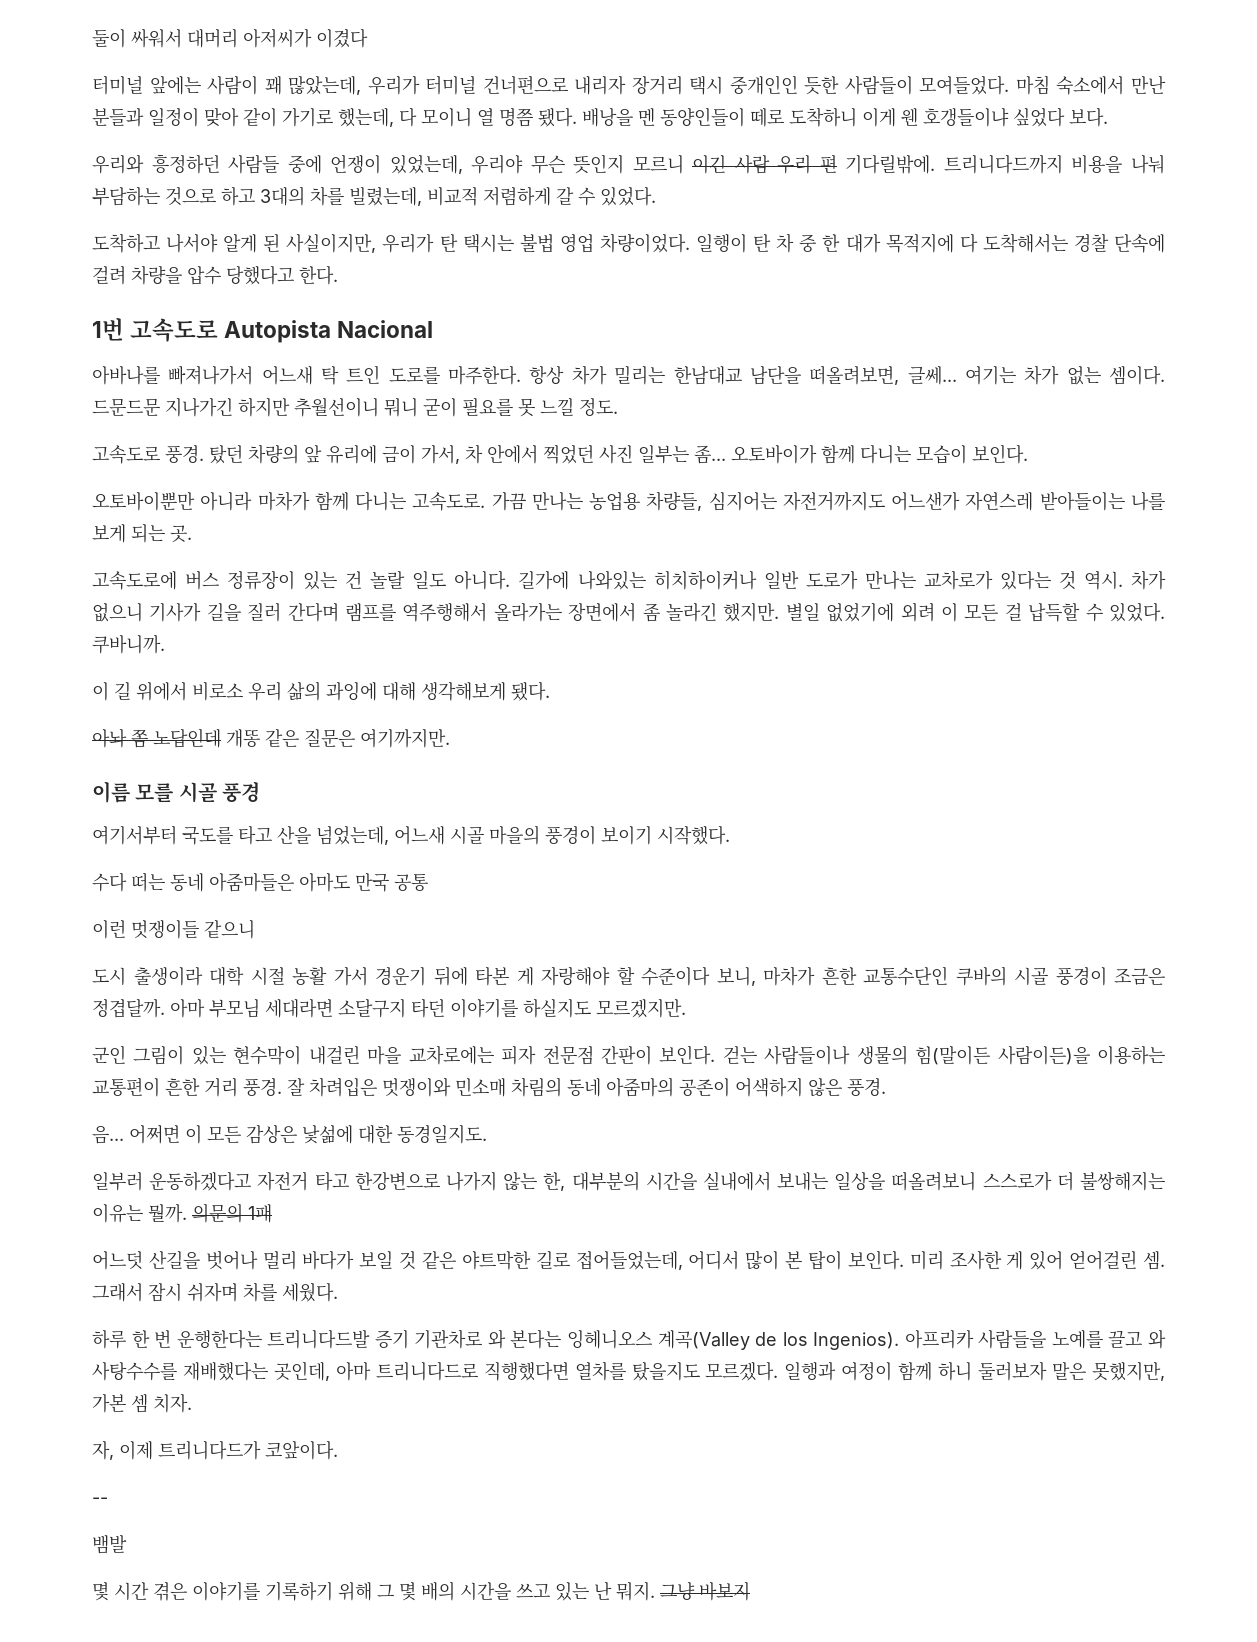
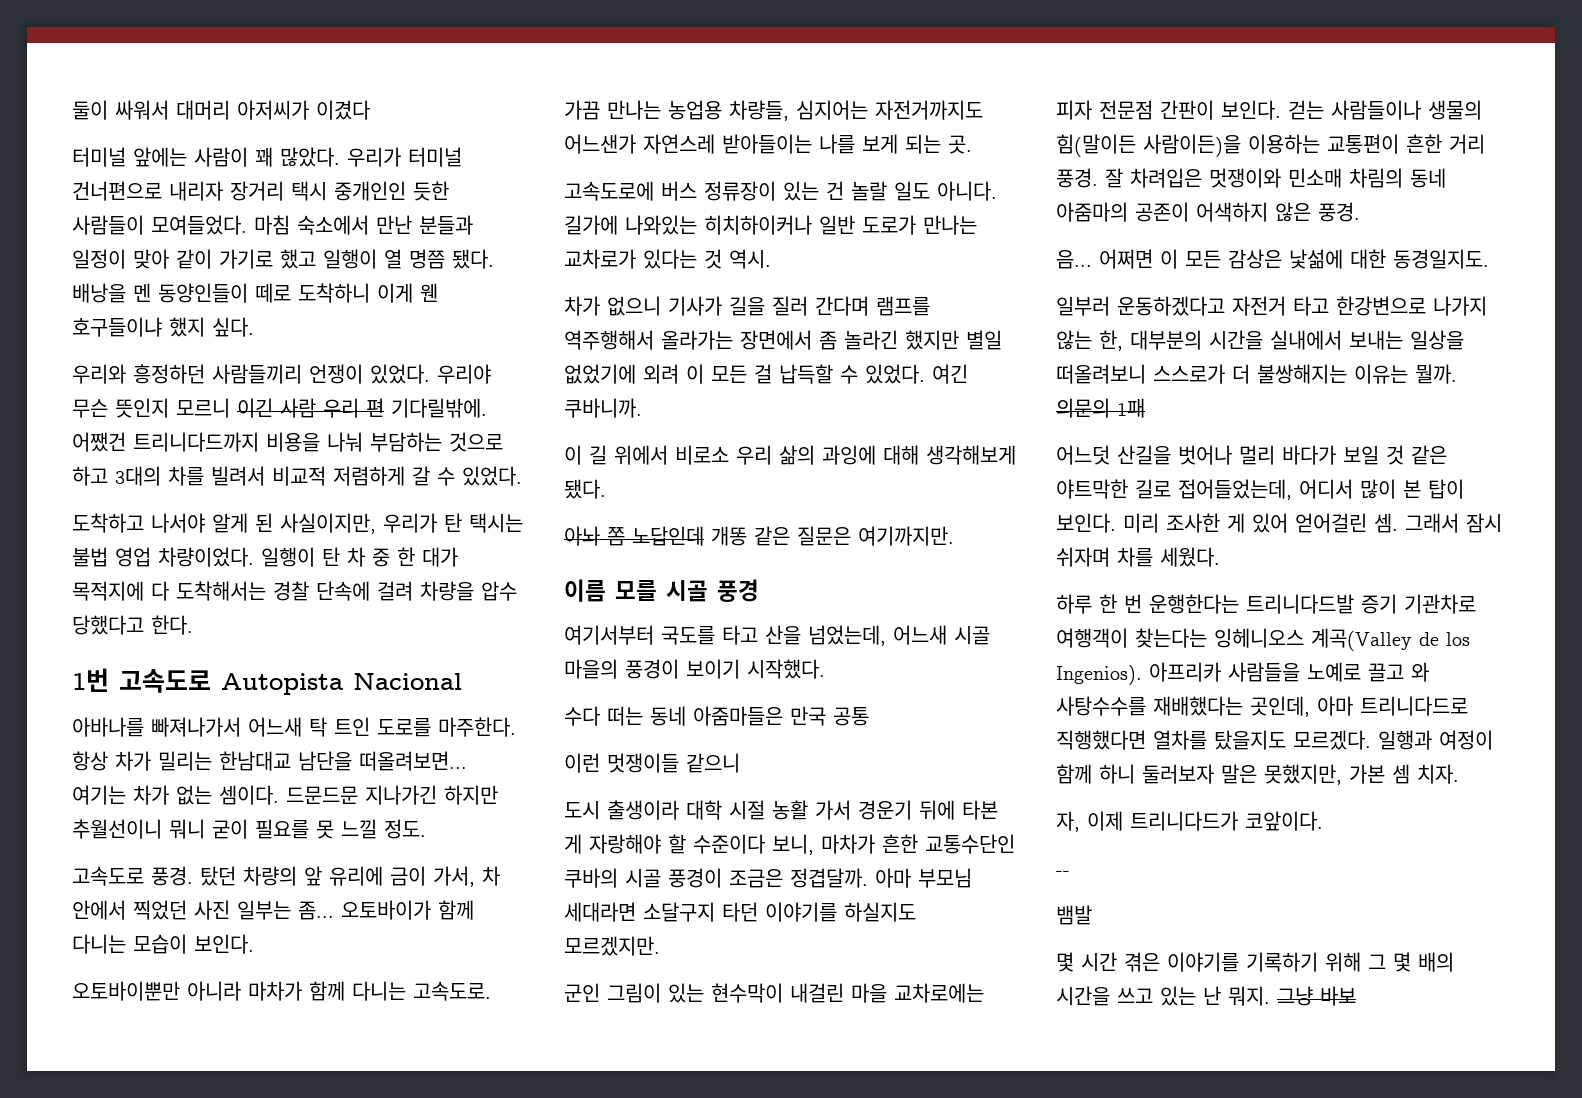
- 터미널 앞에는 사람이 꽤 많았는데, 우리가 터미널 건너편으로 내리자 장거리 택시 중개인인 듯한 사람들이 모여들었다.
+ 터미널 앞에는 사람이 꽤 많았다. 우리가 터미널 건너편으로 내리자 장거리 택시 중개인인 듯한 사람들이 모여들었다.
- 마침 숙소에서 만난 분들과 일정이 맞아 같이 가기로 했는데, 다 모이니 열 명쯤 됐다.
+ 마침 숙소에서 만난 분들과 일정이 맞아 같이 가기로 했고 일행이 열 명쯤 됐다.
- 배낭을 멘 동양인들이 떼로 도착하니 이게 웬 호갱들이냐 싶었다 보다.
+ 배낭을 멘 동양인들이 떼로 도착하니 이게 웬 호구들이냐 했지 싶다.
- 우리와 흥정하던 사람들 중에 언쟁이 있었는데, 우리야 무슨 뜻인지 모르니 이긴 사람 우리 편 기다릴밖에.
+ 우리와 흥정하던 사람들끼리 언쟁이 있었다. 우리야 무슨 뜻인지 모르니 이긴 사람 우리 편 기다릴밖에.
- 트리니다드까지 비용을 나눠 부담하는 것으로 하고 3대의 차를 빌렸는데, 비교적 저렴하게 갈 수 있었다.
+ 어쨌건 트리니다드까지 비용을 나눠 부담하는 것으로 하고 3대의 차를 빌려서 비교적 저렴하게 갈 수 있었다.
- 항상 차가 밀리는 한남대교 남단을 떠올려보면, 글쎄...
+ 항상 차가 밀리는 한남대교 남단을 떠올려보면...
- 길가에 나와있는 히치하이커나 일반 도로가 만나는 교차로가 있다는 것 역시. 차가 없으니 기사가 길을 질러 간다며 램프를 역주행해서 올라가는 장면에서 좀 놀라긴 했지만. 별일 없었기에 외려 이 모든 걸 납득할 수 있었다.
+ 길가에 나와있는 히치하이커나 일반 도로가 만나는 교차로가 있다는 것 역시.
+ 차가 없으니 기사가 길을 질러 간다며 램프를 역주행해서 올라가는 장면에서 좀 놀라긴 했지만 별일 없었기에 외려 이 모든 걸 납득할 수 있었다.
- 쿠바니까.
+ 여긴 쿠바니까.
- 수다 떠는 동네 아줌마들은 아마도 만국 공통
+ 수다 떠는 동네 아줌마들은 만국 공통
- 하루 한 번 운행한다는 트리니다드발 증기 기관차로 와 본다는 잉헤니오스 계곡(Valley de los Ingenios).
+ 하루 한 번 운행한다는 트리니다드발 증기 기관차로 여행객이 찾는다는 잉헤니오스 계곡(Valley de los Ingenios).
- 아프리카 사람들을 노예를 끌고 와 사탕수수를 재배했다는 곳인데, 아마 트리니다드로 직행했다면 열차를 탔을지도 모르겠다.
+ 아프리카 사람들을 노예로 끌고 와 사탕수수를 재배했다는 곳인데, 아마 트리니다드로 직행했다면 열차를 탔을지도 모르겠다.
- 그냥 바보지
+ 그냥 바보

